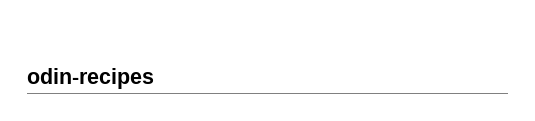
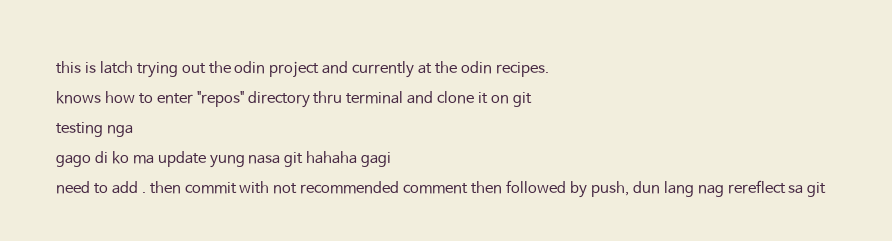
- odin-recipes
+ this is latch trying out the odin project and currently at the odin recipes.
+ knows how to enter "repos" directory thru terminal and clone it on git
+ testing nga
+ gago di ko ma update yung nasa git hahaha gagi
+ need to add . then commit with not recommended comment then followed by push, dun lang nag rereflect sa git

